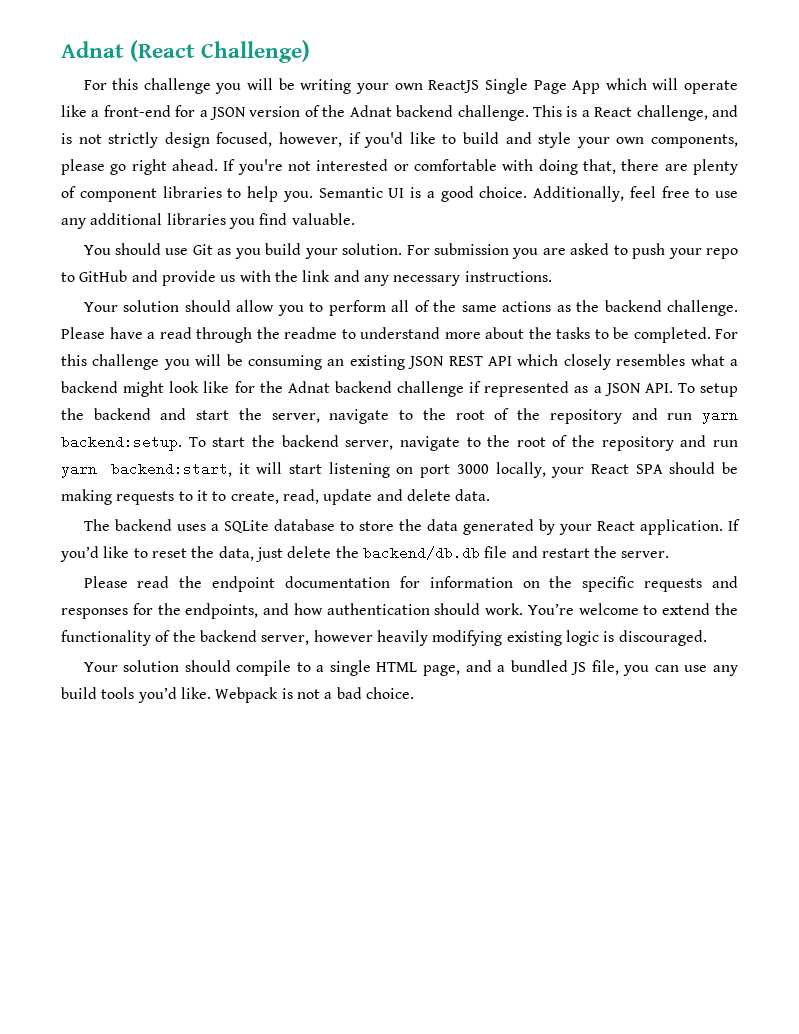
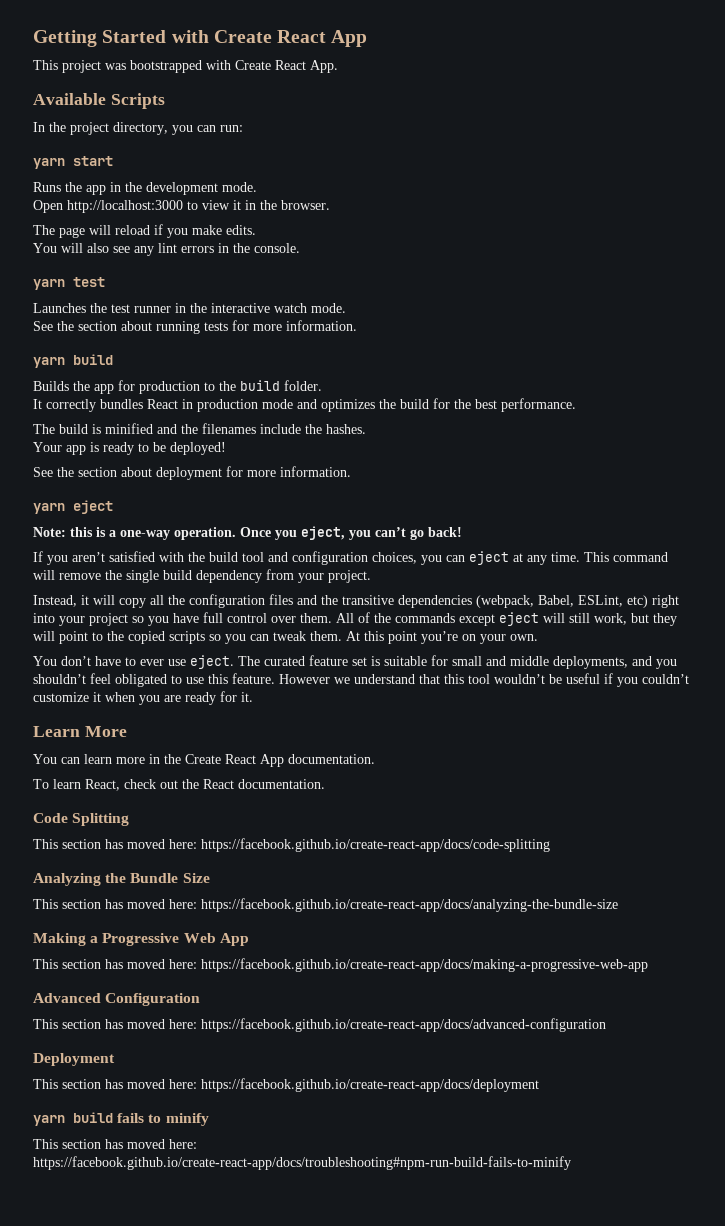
- Adnat (React Challenge)
- For this challenge you will be writing your own ReactJS Single Page App which will operate like a front-end for a JSON version of the Adnat backend challenge. This is a React challenge, and is not strictly design focused, however, if you'd like to build and style your own components, please go right ahead. If you're not interested or comfortable with doing that, there are plenty of component libraries to help you. Semantic UI is a good choice. Additionally, feel free to use any additional libraries you find valuable.
- You should use Git as you build your solution. For submission you are asked to push your repo to GitHub and provide us with the link and any necessary instructions.
- Your solution should allow you to perform all of the same actions as the backend challenge. Please have a read through the readme to understand more about the tasks to be completed. For this challenge you will be consuming an existing JSON REST API which closely resembles what a backend might look like for the Adnat backend challenge if represented as a JSON API. To setup the backend and start the server, navigate to the root of the repository and run yarn backend:setup. To start the backend server, navigate to the root of the repository and run yarn backend:start, it will start listening on port 3000 locally, your React SPA should be making requests to it to create, read, update and delete data.
- The backend uses a SQLite database to store the data generated by your React application. If you’d like to reset the data, just delete the backend/db.db file and restart the server.
- Please read the endpoint documentation for information on the specific requests and responses for the endpoints, and how authentication should work. You’re welcome to extend the functionality of the backend server, however heavily modifying existing logic is discouraged.
- Your solution should compile to a single HTML page, and a bundled JS file, you can use any build tools you’d like. Webpack is not a bad choice.
+ Getting Started with Create React App
+ This project was bootstrapped with Create React App.
+ Available Scripts
+ In the project directory, you can run:
+ yarn start
+ Runs the app in the development mode.
+ Open http://localhost:3000 to view it in the browser.
+ The page will reload if you make edits.
+ You will also see any lint errors in the console.
+ yarn test
+ Launches the test runner in the interactive watch mode.
+ See the section about running tests for more information.
+ yarn build
+ Builds the app for production to the build folder.
+ It correctly bundles React in production mode and optimizes the build for the best performance.
+ The build is minified and the filenames include the hashes.
+ Your app is ready to be deployed!
+ See the section about deployment for more information.
+ yarn eject
+ Note: this is a one-way operation. Once you eject, you can’t go back!
+ If you aren’t satisfied with the build tool and configuration choices, you can eject at any time. This command will remove the single build dependency from your project.
+ Instead, it will copy all the configuration files and the transitive dependencies (webpack, Babel, ESLint, etc) right into your project so you have full control over them. All of the commands except eject will still work, but they will point to the copied scripts so you can tweak them. At this point you’re on your own.
+ You don’t have to ever use eject. The curated feature set is suitable for small and middle deployments, and you shouldn’t feel obligated to use this feature. However we understand that this tool wouldn’t be useful if you couldn’t customize it when you are ready for it.
+ Learn More
+ You can learn more in the Create React App documentation.
+ To learn React, check out the React documentation.
+ Code Splitting
+ This section has moved here: https://facebook.github.io/create-react-app/docs/code-splitting
+ Analyzing the Bundle Size
+ This section has moved here: https://facebook.github.io/create-react-app/docs/analyzing-the-bundle-size
+ Making a Progressive Web App
+ This section has moved here: https://facebook.github.io/create-react-app/docs/making-a-progressive-web-app
+ Advanced Configuration
+ This section has moved here: https://facebook.github.io/create-react-app/docs/advanced-configuration
+ Deployment
+ This section has moved here: https://facebook.github.io/create-react-app/docs/deployment
+ yarn build fails to minify
+ This section has moved here: https://facebook.github.io/create-react-app/docs/troubleshooting#npm-run-build-fails-to-minify

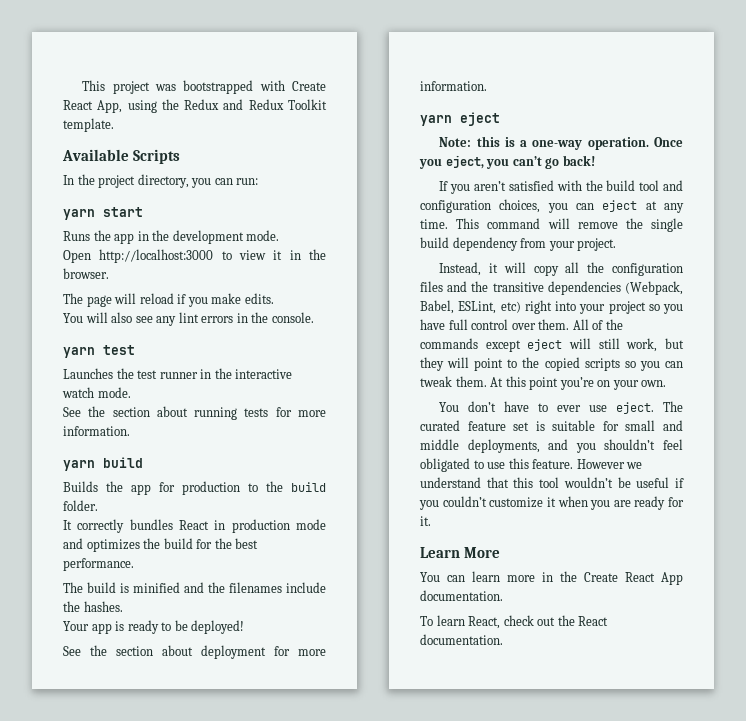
- Getting Started with Create React App
- This project was bootstrapped with Create React App.
+ This project was bootstrapped with Create React App, using the Redux and Redux Toolkit template.
- Instead, it will copy all the configuration files and the transitive dependencies (webpack, Babel, ESLint, etc) right into your project so you have full control over them.
+ Instead, it will copy all the configuration files and the transitive dependencies (Webpack, Babel, ESLint, etc) right into your project so you have full control over them.
- Code Splitting
- This section has moved here: https://facebook.github.io/create-react-app/docs/code-splitting
- Analyzing the Bundle Size
- This section has moved here: https://facebook.github.io/create-react-app/docs/analyzing-the-bundle-size
- Making a Progressive Web App
- This section has moved here: https://facebook.github.io/create-react-app/docs/making-a-progressive-web-app
- Advanced Configuration
- This section has moved here: https://facebook.github.io/create-react-app/docs/advanced-configuration
- Deployment
- This section has moved here: https://facebook.github.io/create-react-app/docs/deployment
- yarn build fails to minify
- This section has moved here: https://facebook.github.io/create-react-app/docs/troubleshooting#npm-run-build-fails-to-minify

